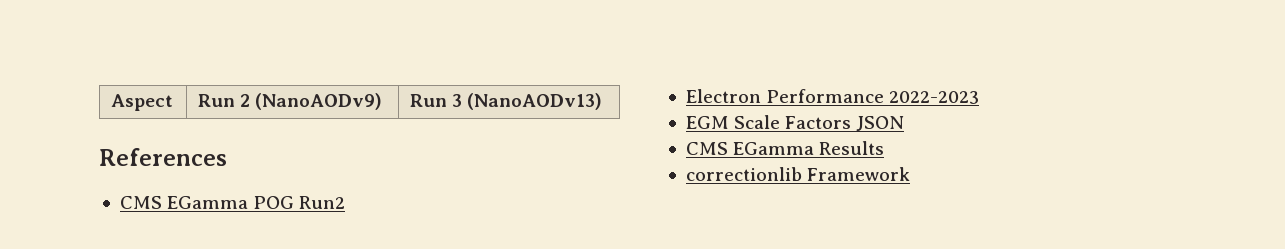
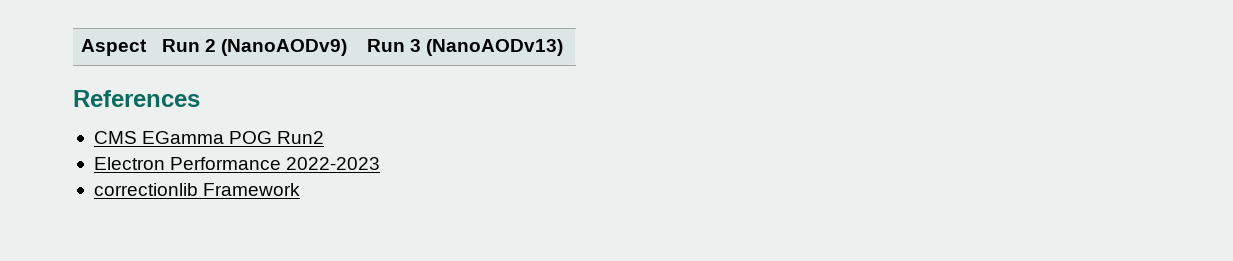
- EGM Scale Factors JSON
- CMS EGamma Results

